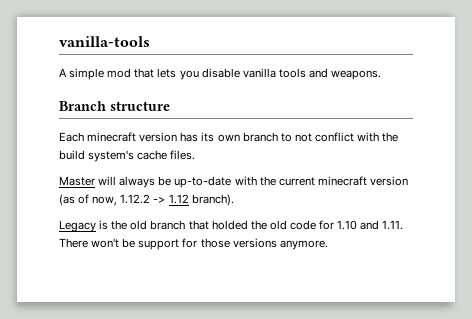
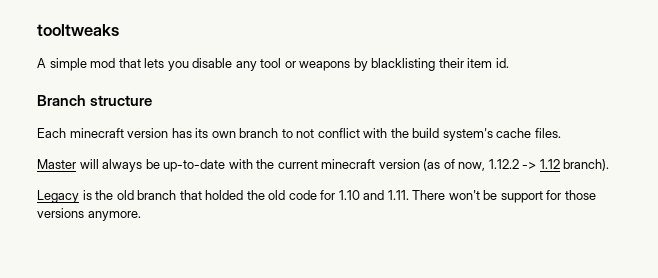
- vanilla-tools
+ tooltweaks
- A simple mod that lets you disable vanilla tools and weapons.
+ A simple mod that lets you disable any tool or weapons by blacklisting their item id.

